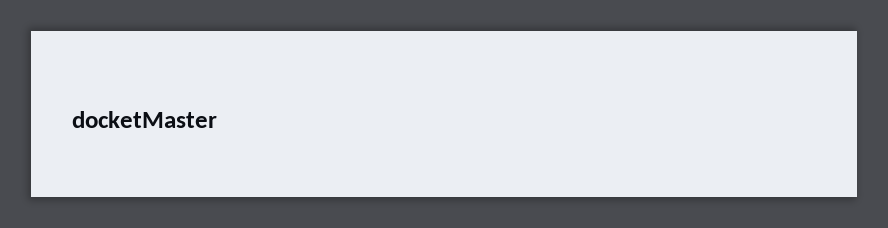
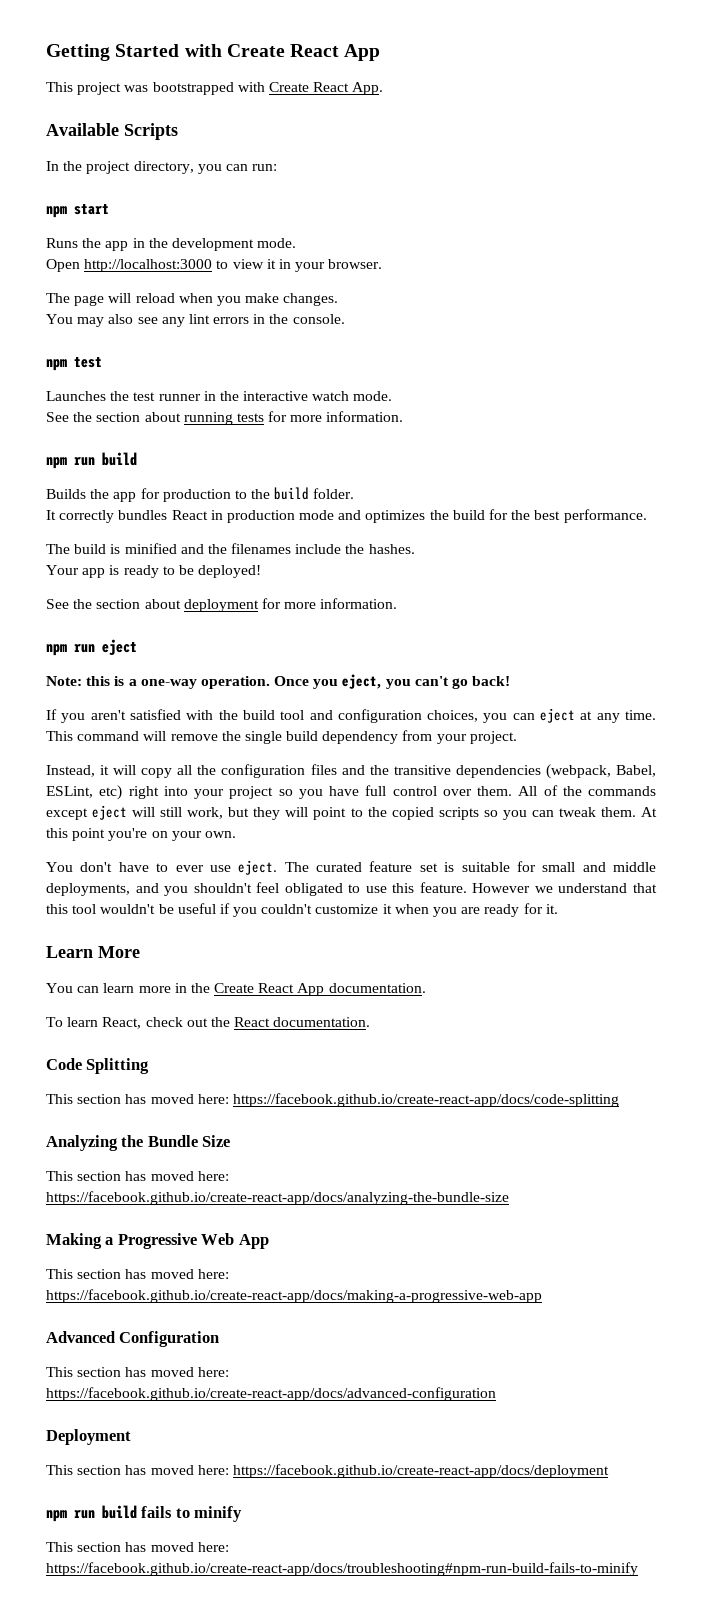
- docketMaster
+ Getting Started with Create React App
+ This project was bootstrapped with Create React App.
+ Available Scripts
+ In the project directory, you can run:
+ npm start
+ Runs the app in the development mode.
+ Open http://localhost:3000 to view it in your browser.
+ The page will reload when you make changes.
+ You may also see any lint errors in the console.
+ npm test
+ Launches the test runner in the interactive watch mode.
+ See the section about running tests for more information.
+ npm run build
+ Builds the app for production to the build folder.
+ It correctly bundles React in production mode and optimizes the build for the best performance.
+ The build is minified and the filenames include the hashes.
+ Your app is ready to be deployed!
+ See the section about deployment for more information.
+ npm run eject
+ Note: this is a one-way operation. Once you eject, you can't go back!
+ If you aren't satisfied with the build tool and configuration choices, you can eject at any time. This command will remove the single build dependency from your project.
+ Instead, it will copy all the configuration files and the transitive dependencies (webpack, Babel, ESLint, etc) right into your project so you have full control over them. All of the commands except eject will still work, but they will point to the copied scripts so you can tweak them. At this point you're on your own.
+ You don't have to ever use eject. The curated feature set is suitable for small and middle deployments, and you shouldn't feel obligated to use this feature. However we understand that this tool wouldn't be useful if you couldn't customize it when you are ready for it.
+ Learn More
+ You can learn more in the Create React App documentation.
+ To learn React, check out the React documentation.
+ Code Splitting
+ This section has moved here: https://facebook.github.io/create-react-app/docs/code-splitting
+ Analyzing the Bundle Size
+ This section has moved here: https://facebook.github.io/create-react-app/docs/analyzing-the-bundle-size
+ Making a Progressive Web App
+ This section has moved here: https://facebook.github.io/create-react-app/docs/making-a-progressive-web-app
+ Advanced Configuration
+ This section has moved here: https://facebook.github.io/create-react-app/docs/advanced-configuration
+ Deployment
+ This section has moved here: https://facebook.github.io/create-react-app/docs/deployment
+ npm run build fails to minify
+ This section has moved here: https://facebook.github.io/create-react-app/docs/troubleshooting#npm-run-build-fails-to-minify

